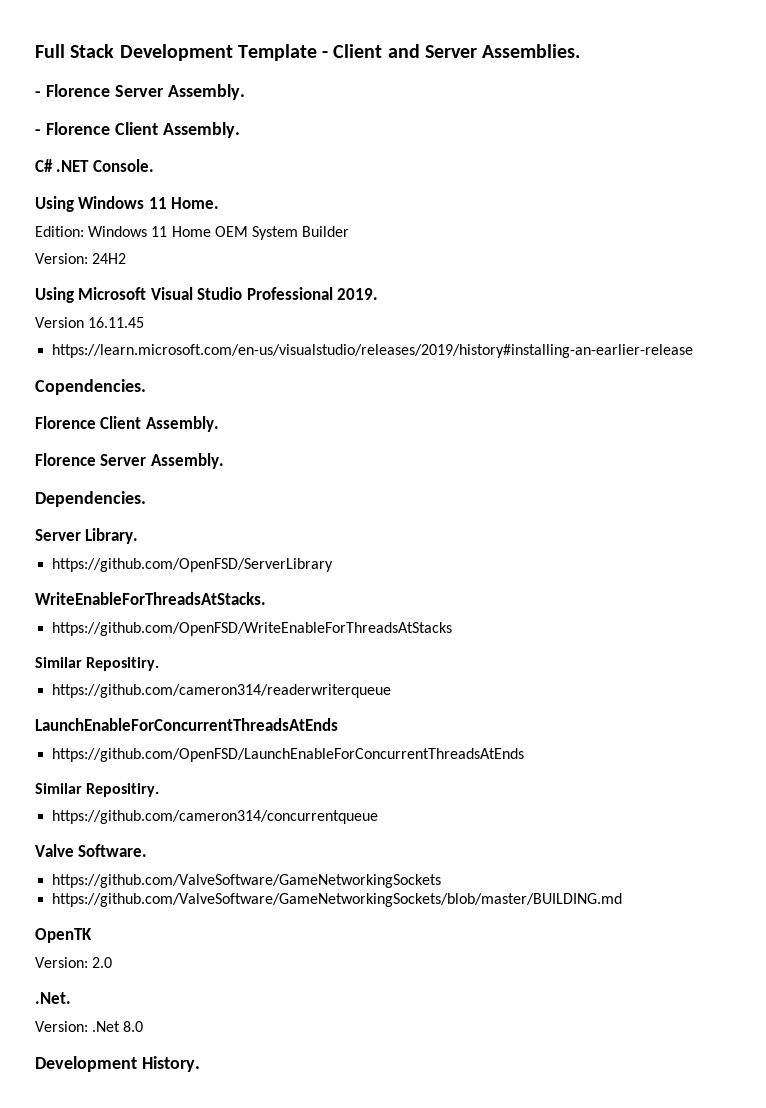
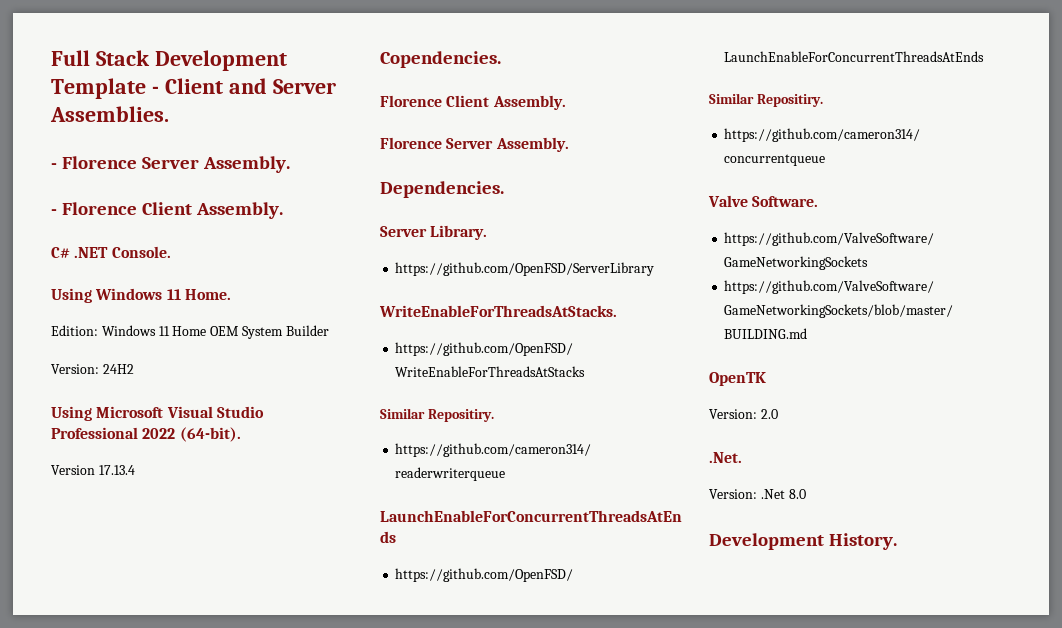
- Using Microsoft Visual Studio Professional 2019.
+ Using Microsoft Visual Studio Professional 2022 (64-bit).
- Version 16.11.45
- https://learn.microsoft.com/en-us/visualstudio/releases/2019/history#installing-an-earlier-release
+ Version 17.13.4

